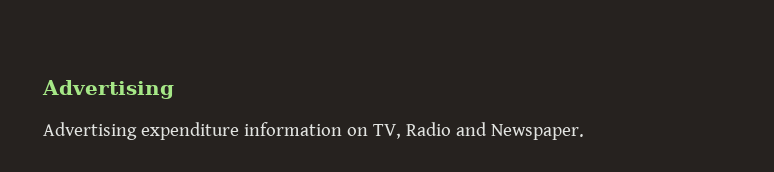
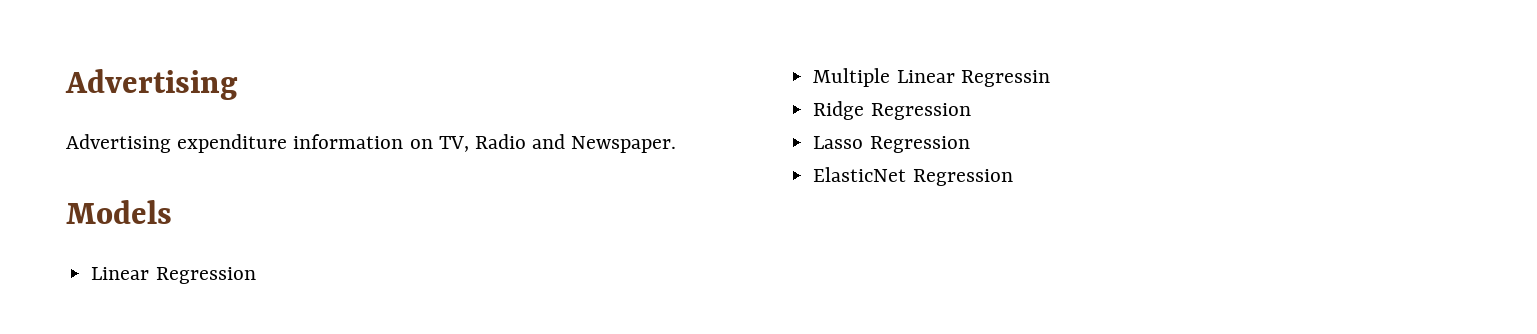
+ Models
+ Linear Regression
+ Multiple Linear Regressin
+ Ridge Regression
+ Lasso Regression
+ ElasticNet Regression

